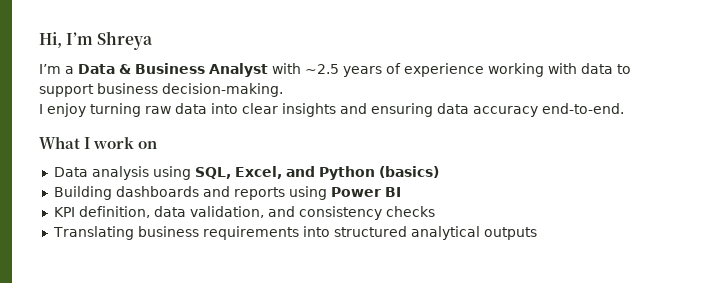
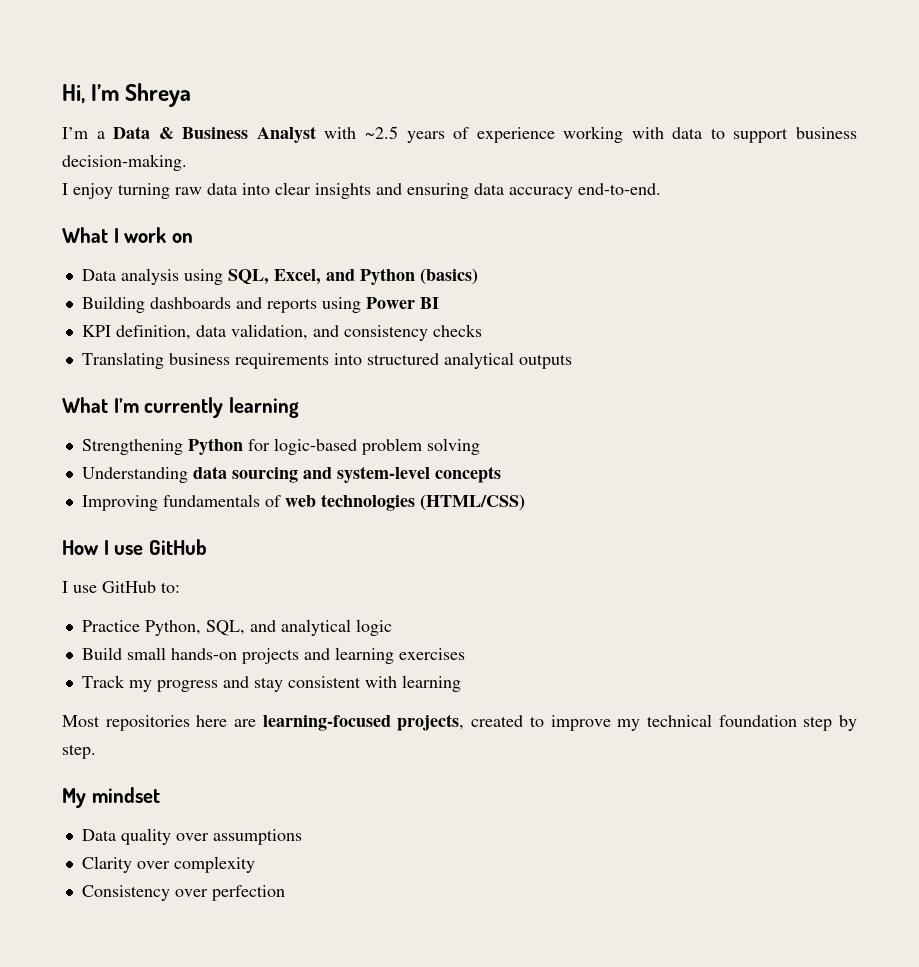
+ What I’m currently learning
+ Strengthening Python for logic-based problem solving
+ Understanding data sourcing and system-level concepts
+ Improving fundamentals of web technologies (HTML/CSS)
+ How I use GitHub
+ I use GitHub to:
+ Practice Python, SQL, and analytical logic
+ Build small hands-on projects and learning exercises
+ Track my progress and stay consistent with learning
+ Most repositories here are learning-focused projects, created to improve my technical foundation step by step.
+ My mindset
+ Data quality over assumptions
+ Clarity over complexity
+ Consistency over perfection

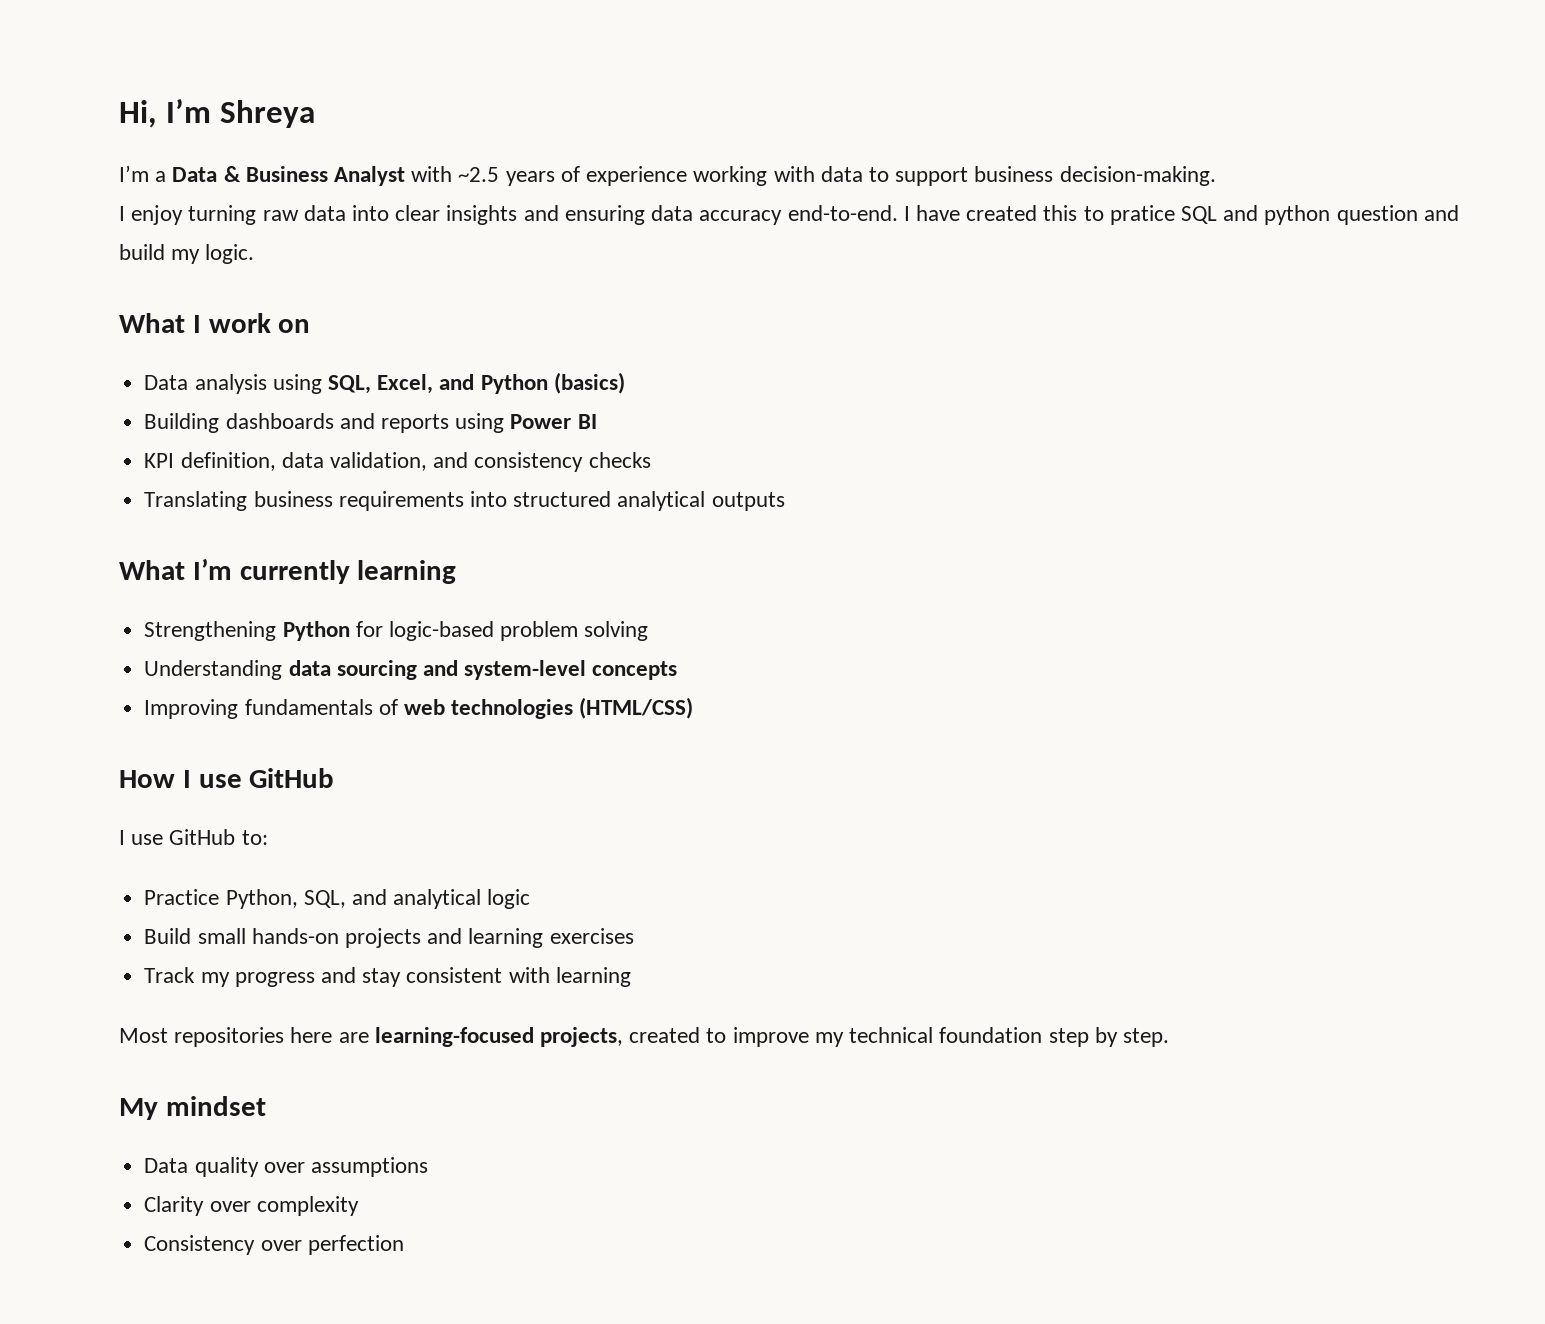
+ I have created this to pratice SQL and python question and build my logic.

